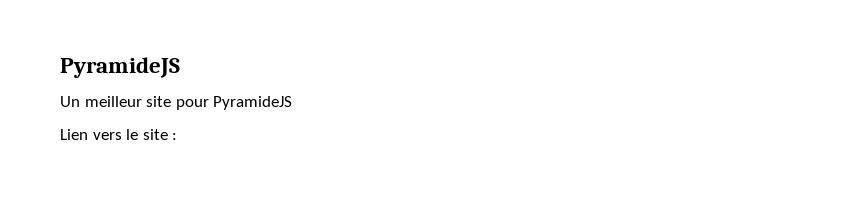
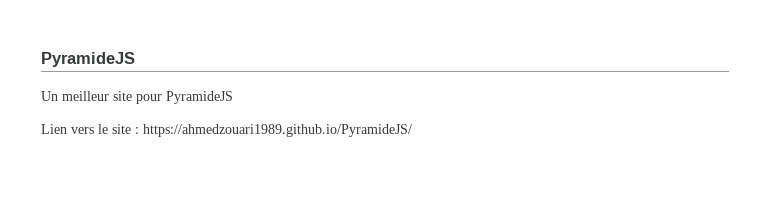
- Lien vers le site :
+ Lien vers le site : https://ahmedzouari1989.github.io/PyramideJS/

